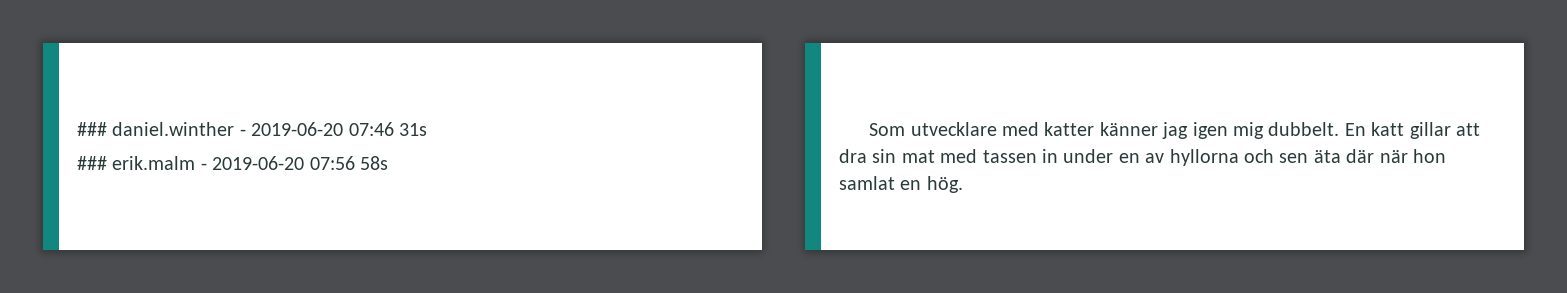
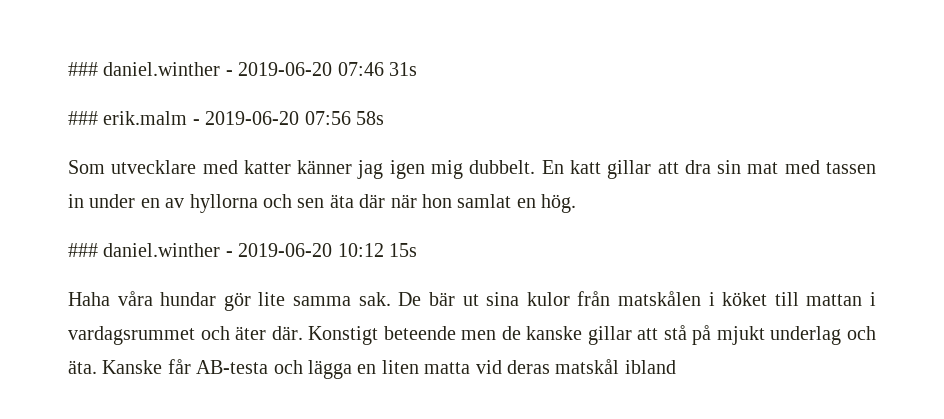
+ ### daniel.winther - 2019-06-20 10:12 15s
+ Haha våra hundar gör lite samma sak. De bär ut sina kulor från matskålen i köket till mattan i vardagsrummet och äter där. Konstigt beteende men de kanske gillar att stå på mjukt underlag och äta. Kanske får AB-testa och lägga en liten matta vid deras matskål ibland

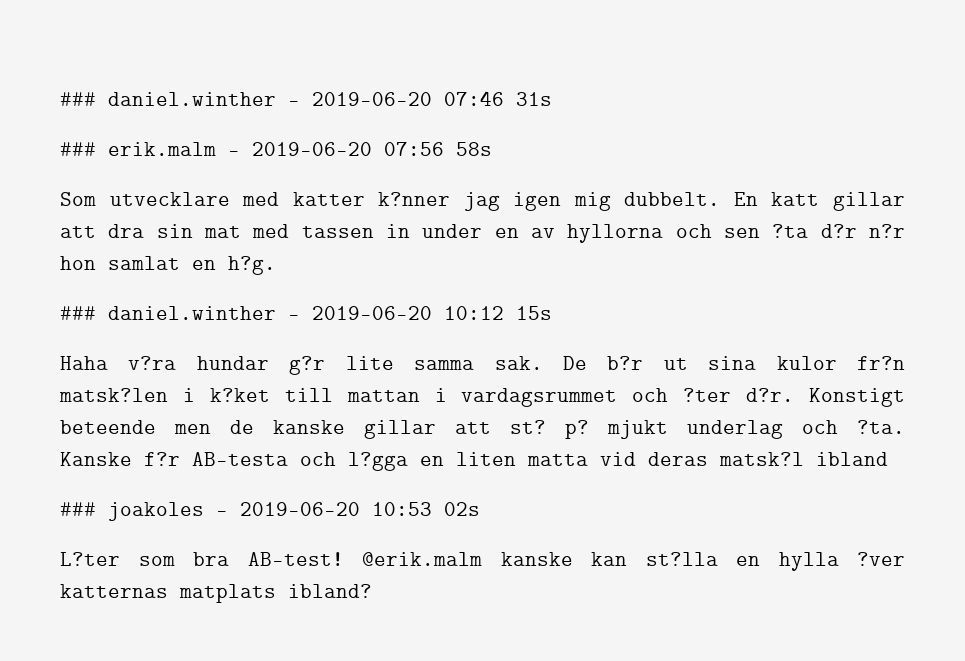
- Som utvecklare med katter känner jag igen mig dubbelt.
+ Som utvecklare med katter k?nner jag igen mig dubbelt.
- En katt gillar att dra sin mat med tassen in under en av hyllorna och sen äta där när hon samlat en hög.
+ En katt gillar att dra sin mat med tassen in under en av hyllorna och sen ?ta d?r n?r hon samlat en h?g.
- Haha våra hundar gör lite samma sak.
+ Haha v?ra hundar g?r lite samma sak.
- De bär ut sina kulor från matskålen i köket till mattan i vardagsrummet och äter där.
+ De b?r ut sina kulor fr?n matsk?len i k?ket till mattan i vardagsrummet och ?ter d?r.
- Konstigt beteende men de kanske gillar att stå på mjukt underlag och äta. Kanske får AB-testa och lägga en liten matta vid deras matskål ibland
+ Konstigt beteende men de kanske gillar att st? p? mjukt underlag och ?ta. Kanske f?r AB-testa och l?gga en liten matta vid deras matsk?l ibland
+ ### joakoles - 2019-06-20 10:53 02s
+ L?ter som bra AB-test! @erik.malm kanske kan st?lla en hylla ?ver katternas matplats ibland?

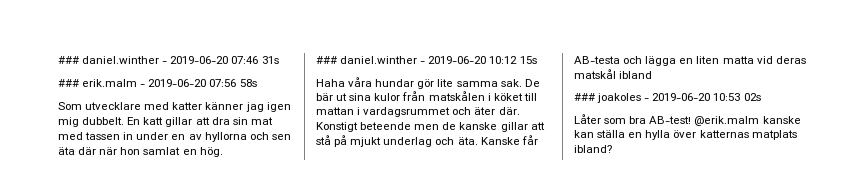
- Som utvecklare med katter k?nner jag igen mig dubbelt.
+ Som utvecklare med katter känner jag igen mig dubbelt.
- En katt gillar att dra sin mat med tassen in under en av hyllorna och sen ?ta d?r n?r hon samlat en h?g.
+ En katt gillar att dra sin mat med tassen in under en av hyllorna och sen äta där när hon samlat en hög.
- Haha v?ra hundar g?r lite samma sak.
+ Haha våra hundar gör lite samma sak.
- De b?r ut sina kulor fr?n matsk?len i k?ket till mattan i vardagsrummet och ?ter d?r.
+ De bär ut sina kulor från matskålen i köket till mattan i vardagsrummet och äter där.
- Konstigt beteende men de kanske gillar att st? p? mjukt underlag och ?ta. Kanske f?r AB-testa och l?gga en liten matta vid deras matsk?l ibland
+ Konstigt beteende men de kanske gillar att stå på mjukt underlag och äta. Kanske får AB-testa och lägga en liten matta vid deras matskål ibland
- L?ter som bra AB-test!
+ Låter som bra AB-test!
- @erik.malm kanske kan st?lla en hylla ?ver katternas matplats ibland?
+ @erik.malm kanske kan ställa en hylla över katternas matplats ibland?

